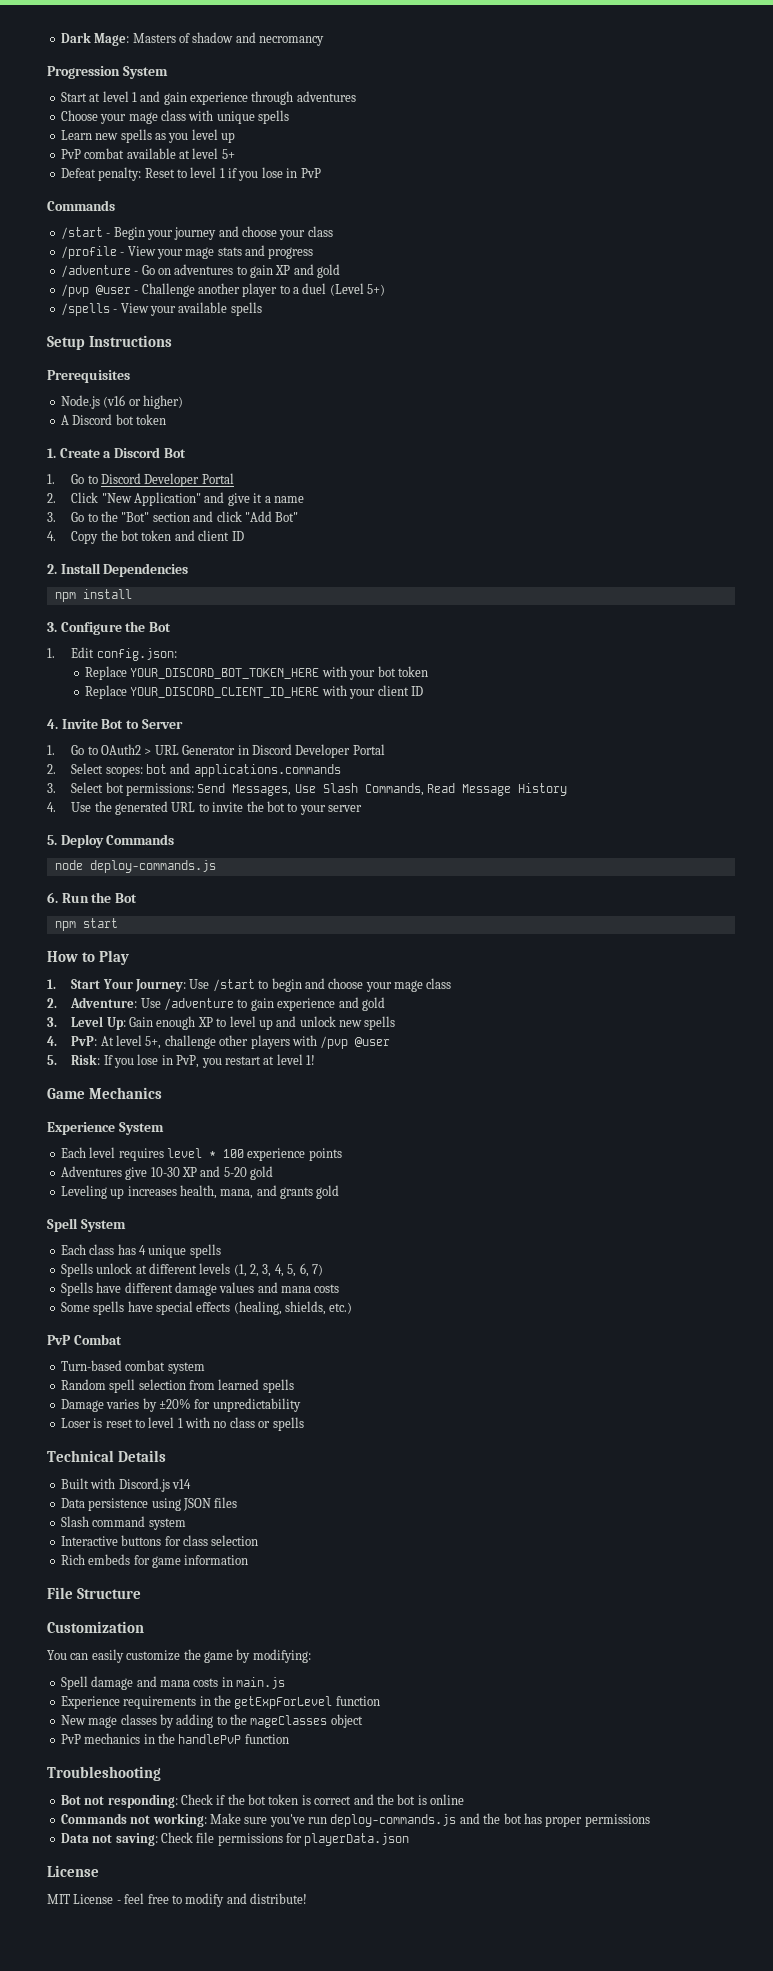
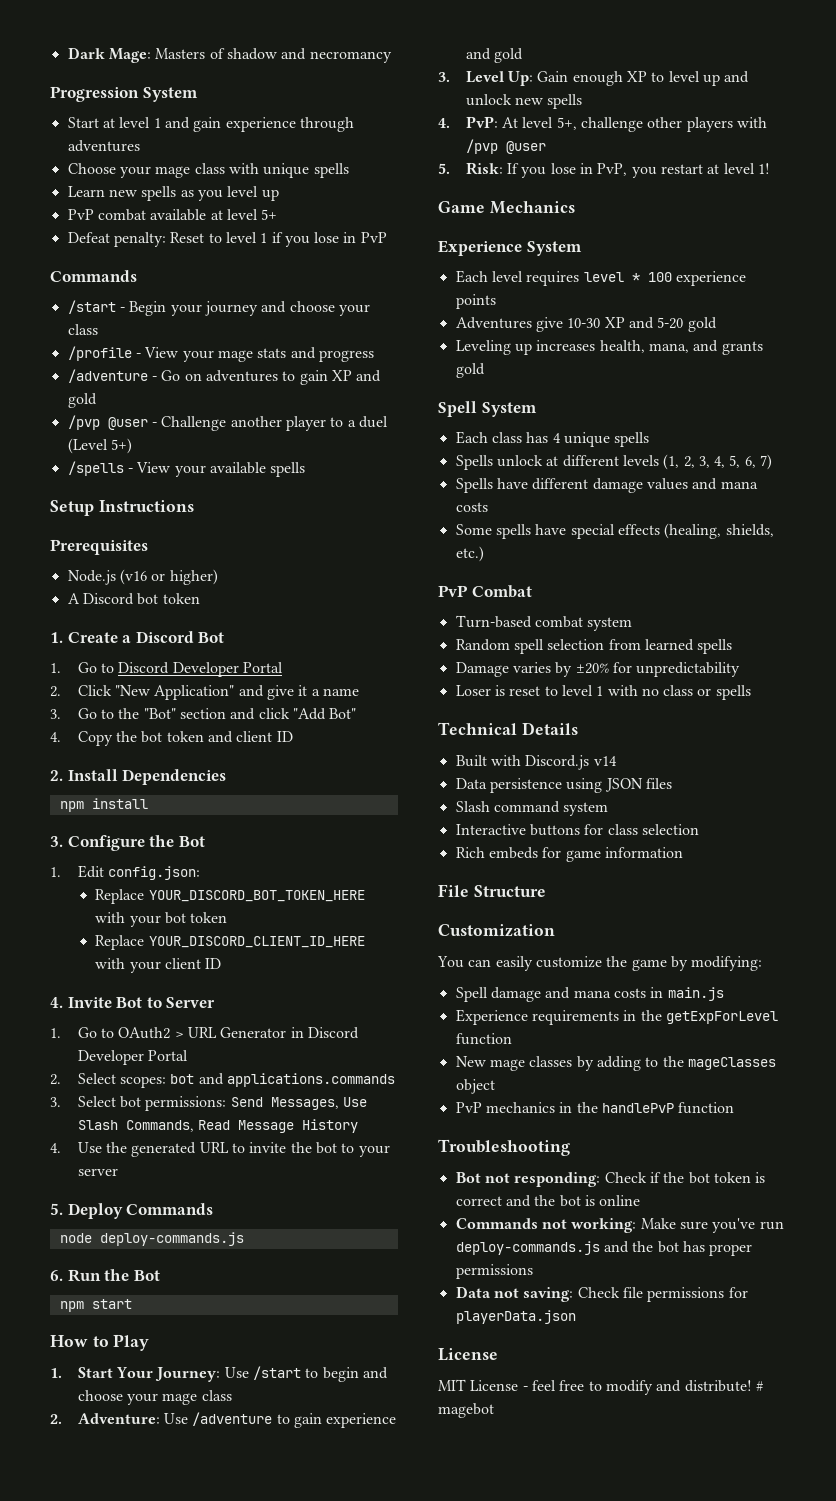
+ # magebot

